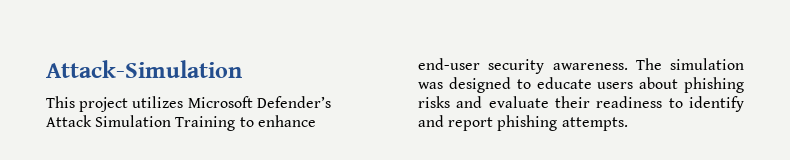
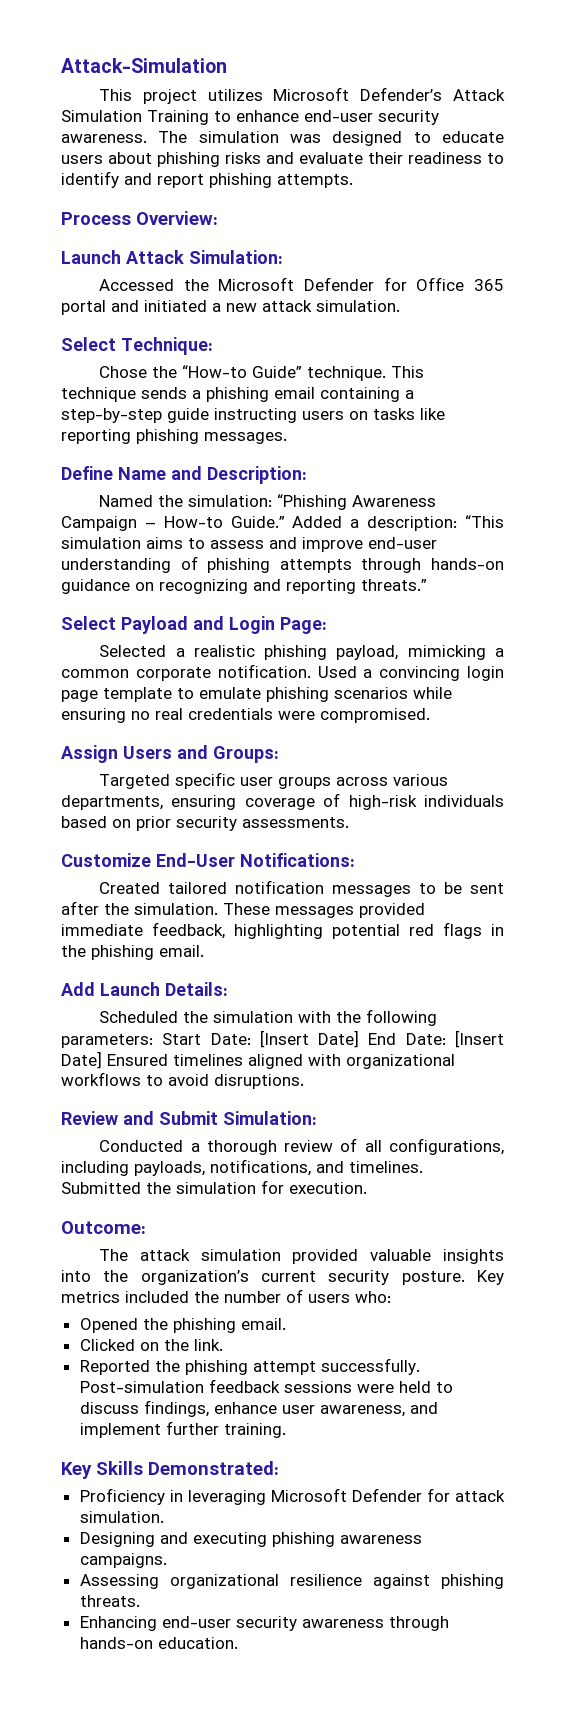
+ Process Overview:
+ Launch Attack Simulation:
+ Accessed the Microsoft Defender for Office 365 portal and initiated a new attack simulation.
+ Select Technique:
+ Chose the “How-to Guide” technique. This technique sends a phishing email containing a step-by-step guide instructing users on tasks like reporting phishing messages.
+ Define Name and Description:
+ Named the simulation: “Phishing Awareness Campaign – How-to Guide.” Added a description: “This simulation aims to assess and improve end-user understanding of phishing attempts through hands-on guidance on recognizing and reporting threats.”
+ Select Payload and Login Page:
+ Selected a realistic phishing payload, mimicking a common corporate notification. Used a convincing login page template to emulate phishing scenarios while ensuring no real credentials were compromised.
+ Assign Users and Groups:
+ Targeted specific user groups across various departments, ensuring coverage of high-risk individuals based on prior security assessments.
+ Customize End-User Notifications:
+ Created tailored notification messages to be sent after the simulation. These messages provided immediate feedback, highlighting potential red flags in the phishing email.
+ Add Launch Details:
+ Scheduled the simulation with the following parameters: Start Date: [Insert Date] End Date: [Insert Date] Ensured timelines aligned with organizational workflows to avoid disruptions.
+ Review and Submit Simulation:
+ Conducted a thorough review of all configurations, including payloads, notifications, and timelines. Submitted the simulation for execution.
+ Outcome:
+ The attack simulation provided valuable insights into the organization’s current security posture. Key metrics included the number of users who:
+ Opened the phishing email.
+ Clicked on the link.
+ Reported the phishing attempt successfully. Post-simulation feedback sessions were held to discuss findings, enhance user awareness, and implement further training.
+ Key Skills Demonstrated:
+ Proficiency in leveraging Microsoft Defender for attack simulation.
+ Designing and executing phishing awareness campaigns.
+ Assessing organizational resilience against phishing threats.
+ Enhancing end-user security awareness through hands-on education.

